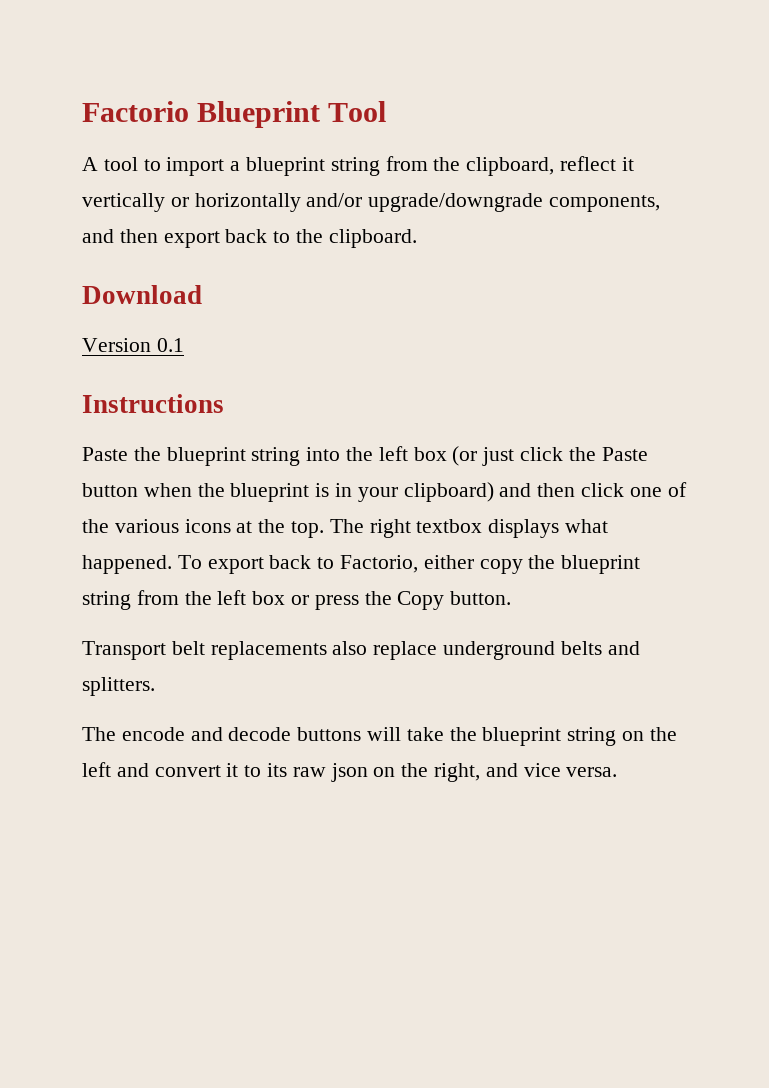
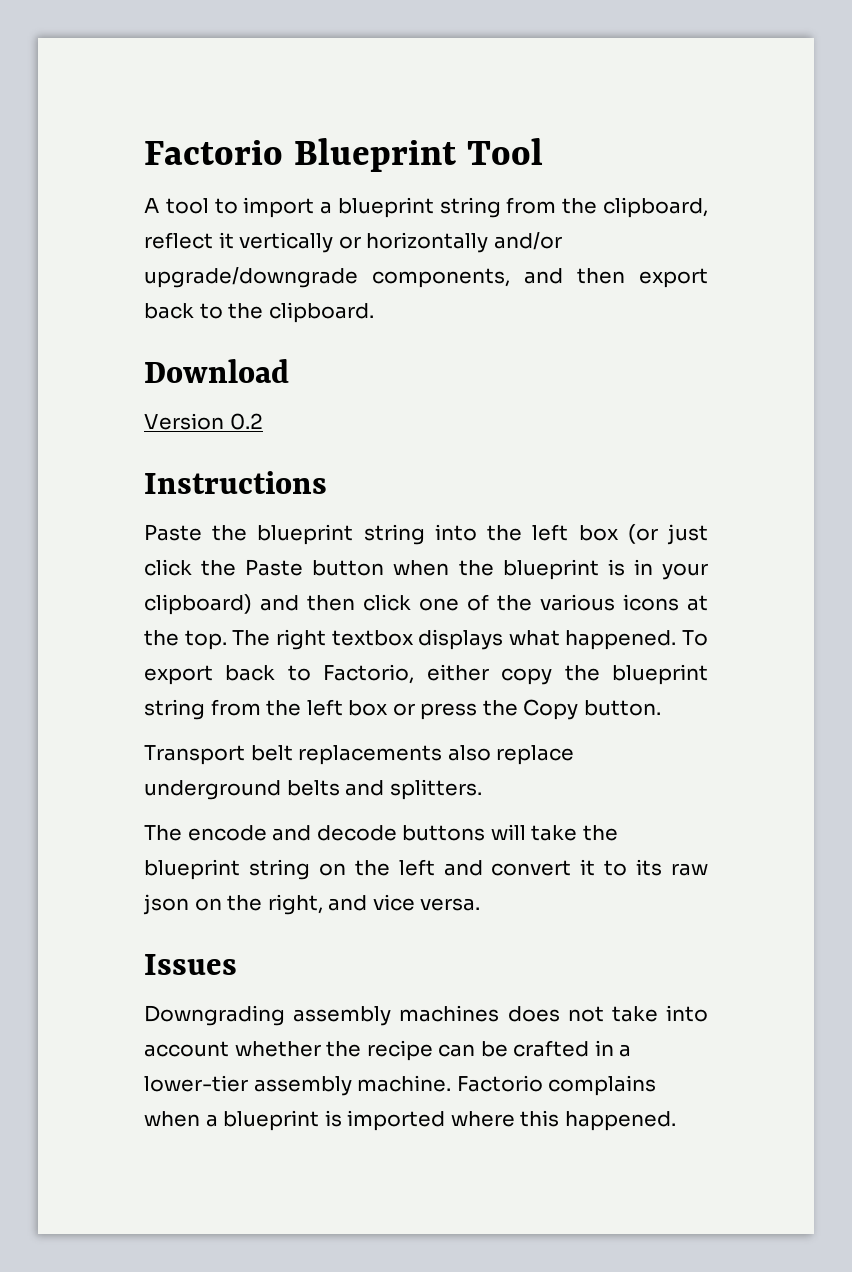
- Version 0.1
+ Version 0.2
+ Issues
+ Downgrading assembly machines does not take into account whether the recipe can be crafted in a lower-tier assembly machine. Factorio complains when a blueprint is imported where this happened.

